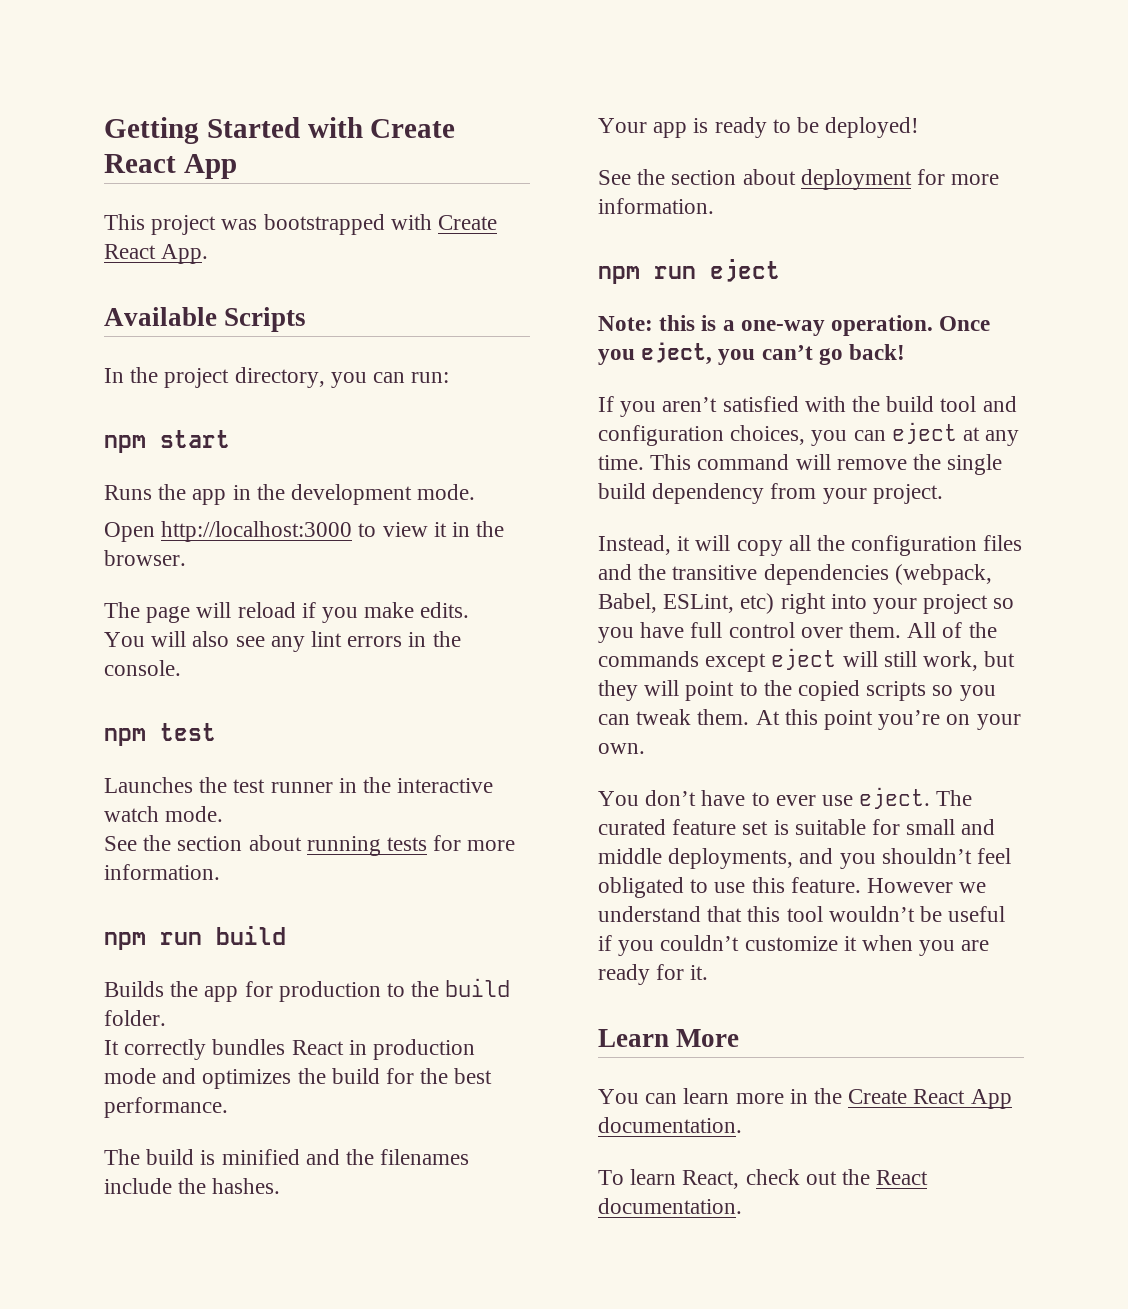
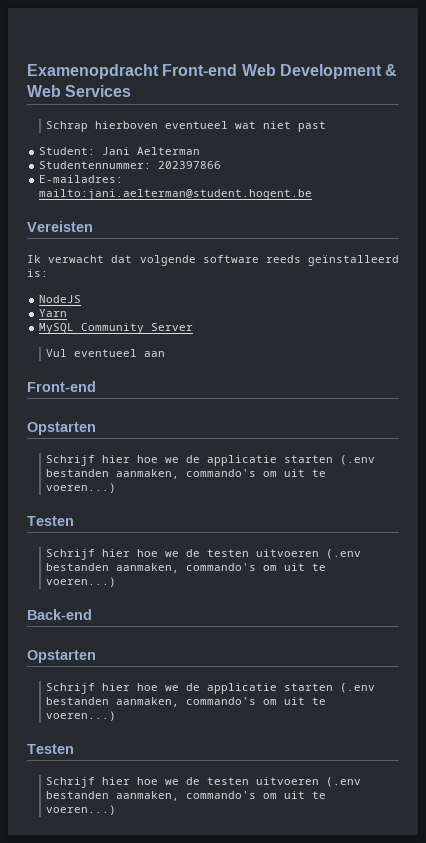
- Getting Started with Create React App
- This project was bootstrapped with Create React App.
- Available Scripts
- In the project directory, you can run:
- npm start
- Runs the app in the development mode.
- Open http://localhost:3000 to view it in the browser.
- The page will reload if you make edits.
- You will also see any lint errors in the console.
- npm test
- Launches the test runner in the interactive watch mode.
- See the section about running tests for more information.
- npm run build
- Builds the app for production to the build folder.
- It correctly bundles React in production mode and optimizes the build for the best performance.
- The build is minified and the filenames include the hashes.
- Your app is ready to be deployed!
- See the section about deployment for more information.
- npm run eject
- Note: this is a one-way operation. Once you eject, you can’t go back!
- If you aren’t satisfied with the build tool and configuration choices, you can eject at any time. This command will remove the single build dependency from your project.
- Instead, it will copy all the configuration files and the transitive dependencies (webpack, Babel, ESLint, etc) right into your project so you have full control over them. All of the commands except eject will still work, but they will point to the copied scripts so you can tweak them. At this point you’re on your own.
- You don’t have to ever use eject. The curated feature set is suitable for small and middle deployments, and you shouldn’t feel obligated to use this feature. However we understand that this tool wouldn’t be useful if you couldn’t customize it when you are ready for it.
- Learn More
- You can learn more in the Create React App documentation.
- To learn React, check out the React documentation.
+ Examenopdracht Front-end Web Development & Web Services
+ Schrap hierboven eventueel wat niet past
+ Student: Jani Aelterman
+ Studentennummer: 202397866
+ E-mailadres: mailto:jani.aelterman@student.hogent.be
+ Vereisten
+ Ik verwacht dat volgende software reeds geïnstalleerd is:
+ NodeJS
+ Yarn
+ MySQL Community Server
+ Vul eventueel aan
+ Front-end
+ Opstarten
+ Schrijf hier hoe we de applicatie starten (.env bestanden aanmaken, commando's om uit te voeren...)
+ Testen
+ Schrijf hier hoe we de testen uitvoeren (.env bestanden aanmaken, commando's om uit te voeren...)
+ Back-end
+ Opstarten
+ Schrijf hier hoe we de applicatie starten (.env bestanden aanmaken, commando's om uit te voeren...)
+ Testen
+ Schrijf hier hoe we de testen uitvoeren (.env bestanden aanmaken, commando's om uit te voeren...)

